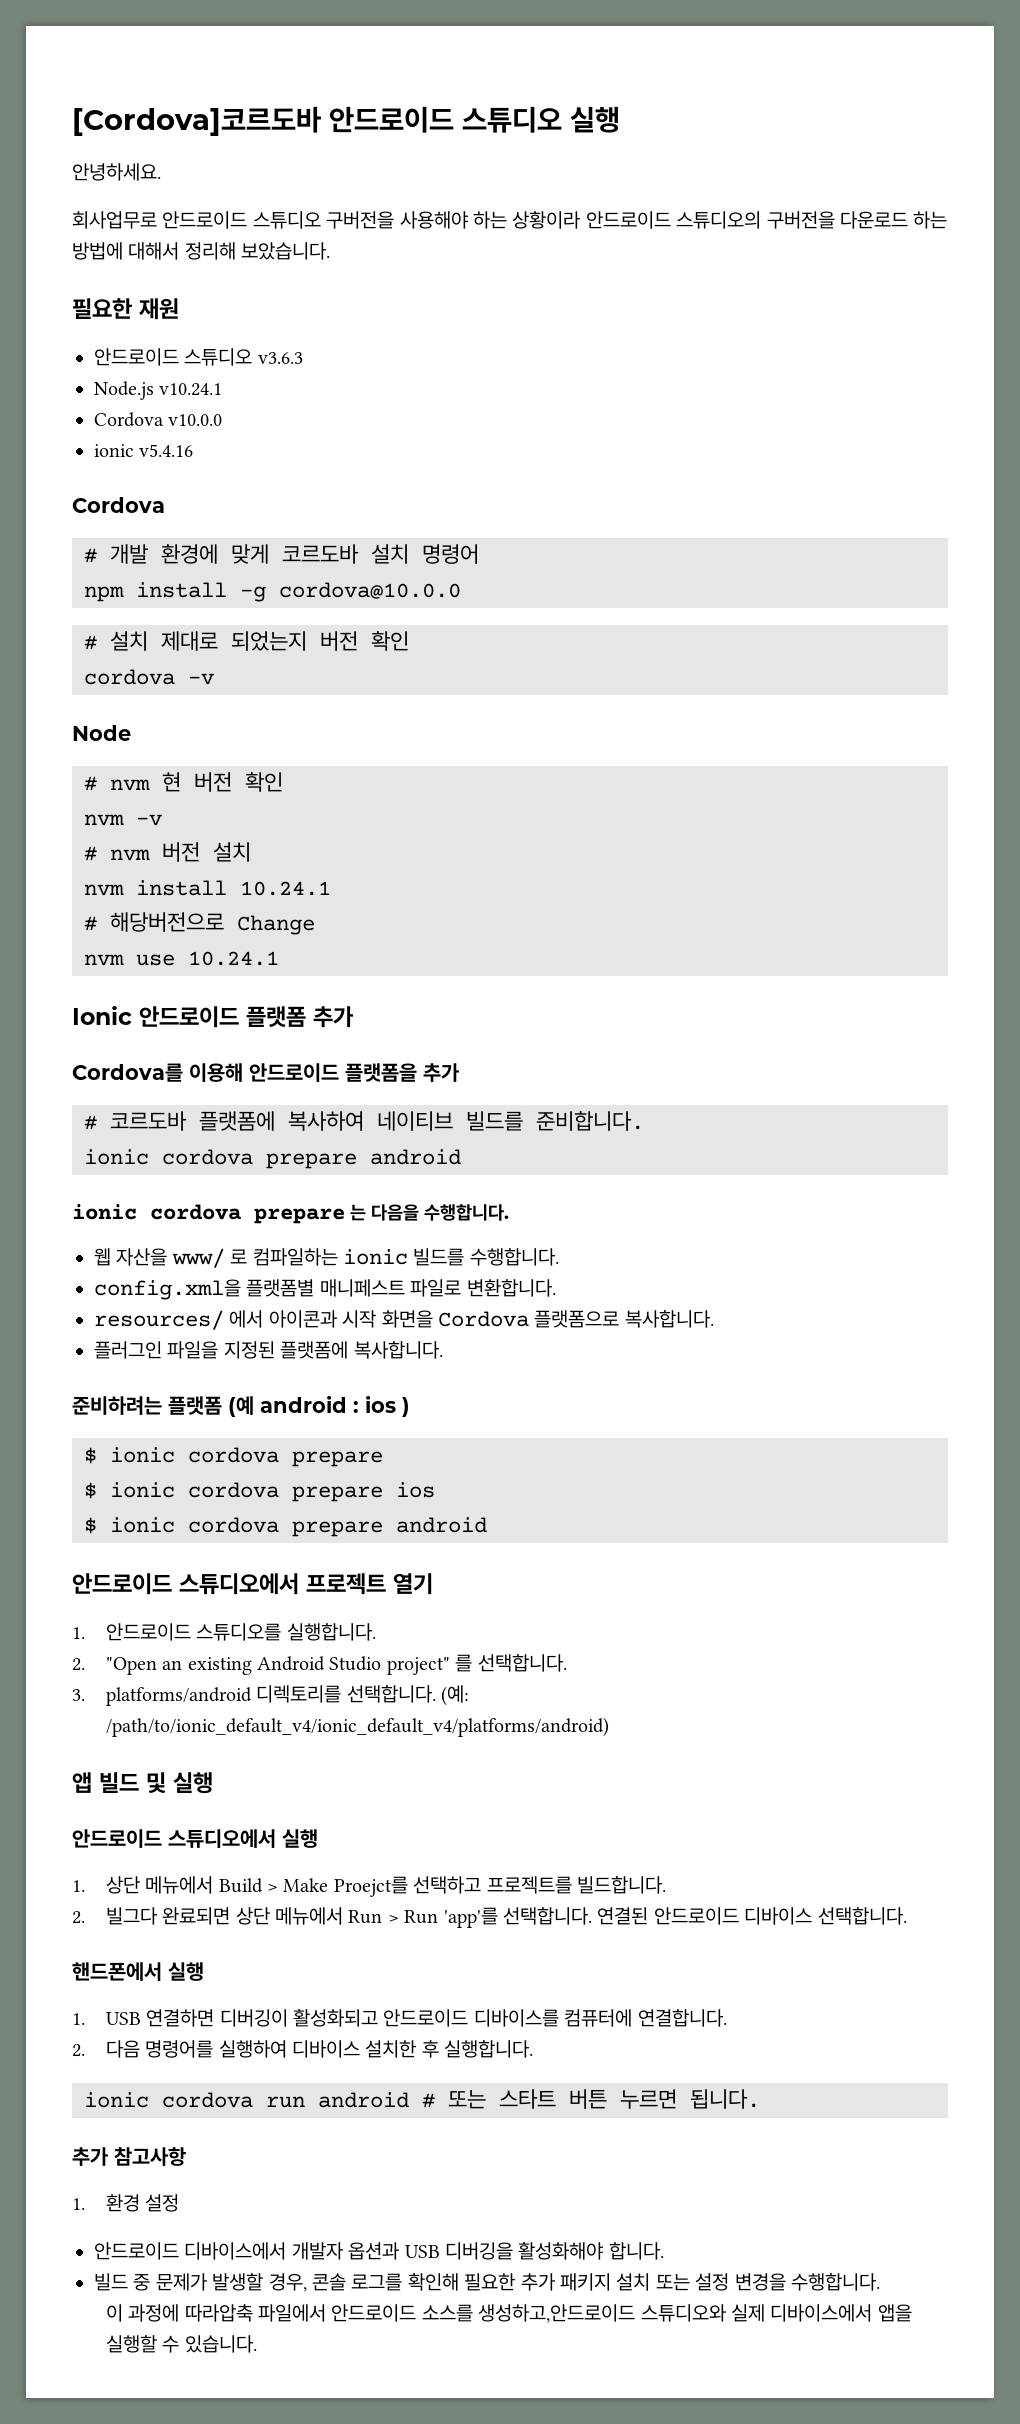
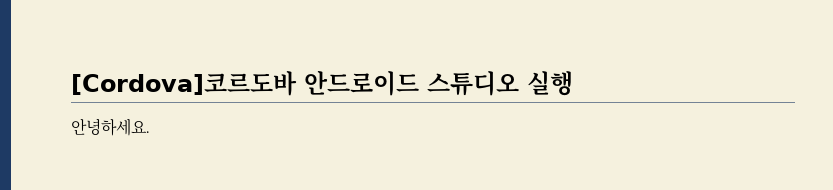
- 회사업무로 안드로이드 스튜디오 구버전을 사용해야 하는 상황이라 안드로이드 스튜디오의 구버전을 다운로드 하는 방법에 대해서 정리해 보았습니다.
- 필요한 재원
- 안드로이드 스튜디오 v3.6.3
- Node.js v10.24.1
- Cordova v10.0.0
- ionic v5.4.16
- Cordova
- # 개발 환경에 맞게 코르도바 설치 명령어
- npm install -g cordova@10.0.0
- # 설치 제대로 되었는지 버전 확인
- cordova -v
- Node
- # nvm 현 버전 확인
- nvm -v
- # nvm 버전 설치
- nvm install 10.24.1
- # 해당버전으로 Change
- nvm use 10.24.1
- Ionic 안드로이드 플랫폼 추가
- Cordova를 이용해 안드로이드 플랫폼을 추가
- # 코르도바 플랫폼에 복사하여 네이티브 빌드를 준비합니다.
- ionic cordova prepare android
- ionic cordova prepare 는 다음을 수행합니다.
- 웹 자산을 www/ 로 컴파일하는 ionic 빌드를 수행합니다.
- config.xml을 플랫폼별 매니페스트 파일로 변환합니다.
- resources/ 에서 아이콘과 시작 화면을 Cordova 플랫폼으로 복사합니다.
- 플러그인 파일을 지정된 플랫폼에 복사합니다.
- 준비하려는 플랫폼 (예 android : ios )
- $ ionic cordova prepare
- $ ionic cordova prepare ios
- $ ionic cordova prepare android
- 안드로이드 스튜디오에서 프로젝트 열기
- 1. 안드로이드 스튜디오를 실행합니다.
- 2. "Open an existing Android Studio project" 를 선택합니다.
- 3. platforms/android 디렉토리를 선택합니다. (예: /path/to/ionic_default_v4/ionic_default_v4/platforms/android)
- 앱 빌드 및 실행
- 안드로이드 스튜디오에서 실행
- 1. 상단 메뉴에서 Build > Make Proejct를 선택하고 프로젝트를 빌드합니다.
- 2. 빌그다 완료되면 상단 메뉴에서 Run > Run 'app'를 선택합니다. 연결된 안드로이드 디바이스 선택합니다.
- 핸드폰에서 실행
- 1. USB 연결하면 디버깅이 활성화되고 안드로이드 디바이스를 컴퓨터에 연결합니다.
- 2. 다음 명령어를 실행하여 디바이스 설치한 후 실행합니다.
- ionic cordova run android # 또는 스타트 버튼 누르면 됩니다.
- 추가 참고사항
- 1. 환경 설정
- 안드로이드 디바이스에서 개발자 옵션과 USB 디버깅을 활성화해야 합니다.
- 빌드 중 문제가 발생할 경우, 콘솔 로그를 확인해 필요한 추가 패키지 설치 또는 설정 변경을 수행합니다.
- 이 과정에 따라압축 파일에서 안드로이드 소스를 생성하고,안드로이드 스튜디오와 실제 디바이스에서 앱을 실행할 수 있습니다.

